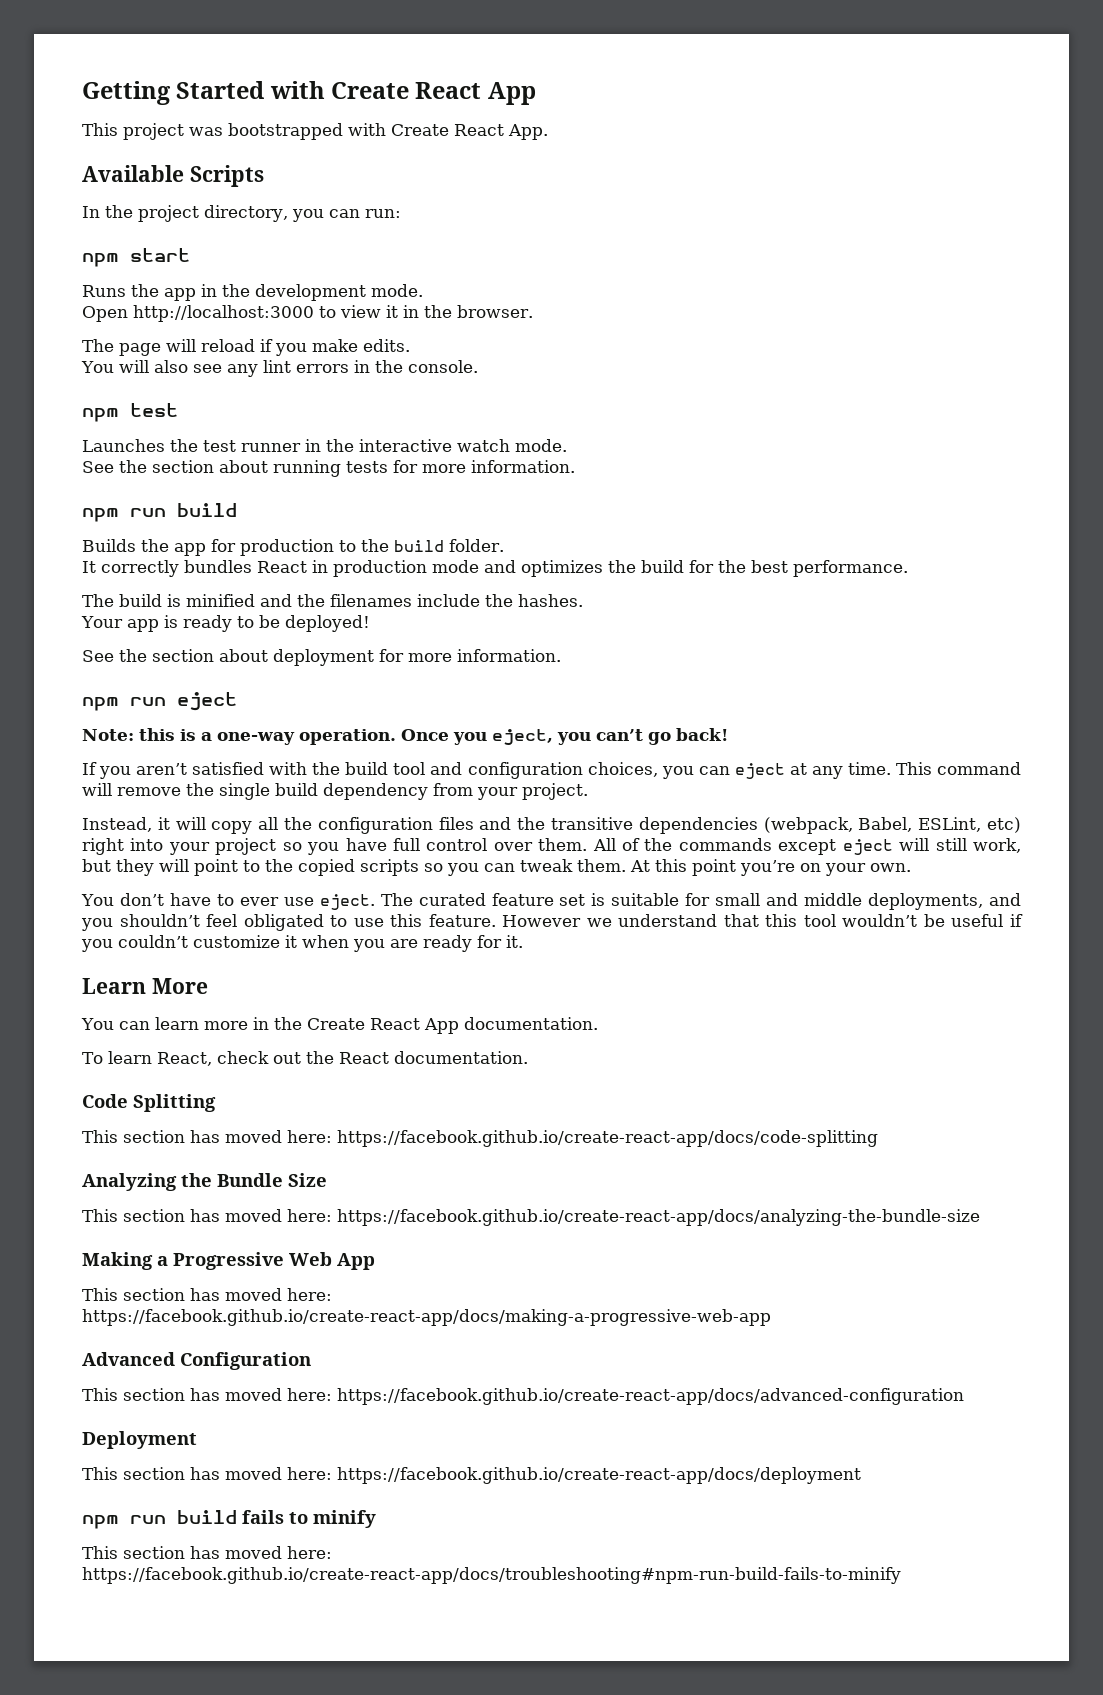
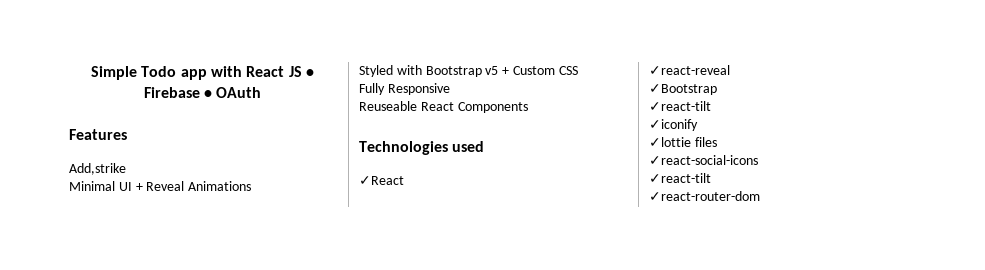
- Getting Started with Create React App
- This project was bootstrapped with Create React App.
- Available Scripts
- In the project directory, you can run:
- npm start
- Runs the app in the development mode.
- Open http://localhost:3000 to view it in the browser.
- The page will reload if you make edits.
- You will also see any lint errors in the console.
- npm test
- Launches the test runner in the interactive watch mode.
- See the section about running tests for more information.
- npm run build
- Builds the app for production to the build folder.
- It correctly bundles React in production mode and optimizes the build for the best performance.
- The build is minified and the filenames include the hashes.
- Your app is ready to be deployed!
- See the section about deployment for more information.
- npm run eject
- Note: this is a one-way operation. Once you eject, you can’t go back!
- If you aren’t satisfied with the build tool and configuration choices, you can eject at any time. This command will remove the single build dependency from your project.
- Instead, it will copy all the configuration files and the transitive dependencies (webpack, Babel, ESLint, etc) right into your project so you have full control over them. All of the commands except eject will still work, but they will point to the copied scripts so you can tweak them. At this point you’re on your own.
- You don’t have to ever use eject. The curated feature set is suitable for small and middle deployments, and you shouldn’t feel obligated to use this feature. However we understand that this tool wouldn’t be useful if you couldn’t customize it when you are ready for it.
- Learn More
- You can learn more in the Create React App documentation.
- To learn React, check out the React documentation.
- Code Splitting
- This section has moved here: https://facebook.github.io/create-react-app/docs/code-splitting
- Analyzing the Bundle Size
- This section has moved here: https://facebook.github.io/create-react-app/docs/analyzing-the-bundle-size
- Making a Progressive Web App
- This section has moved here: https://facebook.github.io/create-react-app/docs/making-a-progressive-web-app
- Advanced Configuration
- This section has moved here: https://facebook.github.io/create-react-app/docs/advanced-configuration
- Deployment
- This section has moved here: https://facebook.github.io/create-react-app/docs/deployment
- npm run build fails to minify
- This section has moved here: https://facebook.github.io/create-react-app/docs/troubleshooting#npm-run-build-fails-to-minify
+ Simple Todo app with React JS • Firebase • OAuth
+ Features
+ Add,strike
+ Minimal UI + Reveal Animations
+ Styled with Bootstrap v5 + Custom CSS
+ Fully Responsive
+ Reuseable React Components
+ Technologies used
+ ✓React
+ ✓react-reveal
+ ✓Bootstrap
+ ✓react-tilt
+ ✓iconify
+ ✓lottie files
+ ✓react-social-icons
+ ✓react-tilt
+ ✓react-router-dom

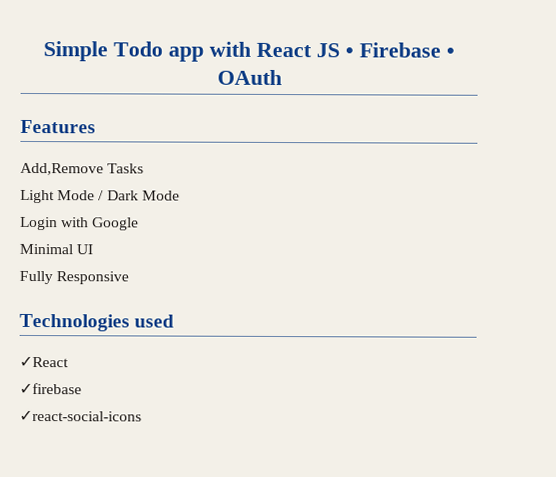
- Add,strike
- Minimal UI + Reveal Animations
- Styled with Bootstrap v5 + Custom CSS
+ Add,Remove Tasks
+ Light Mode / Dark Mode
+ Login with Google
+ Minimal UI
- Reuseable React Components
- ✓react-reveal
- ✓Bootstrap
- ✓react-tilt
- ✓iconify
- ✓lottie files
+ ✓firebase
  ✓react-social-icons
- ✓react-tilt
- ✓react-router-dom

